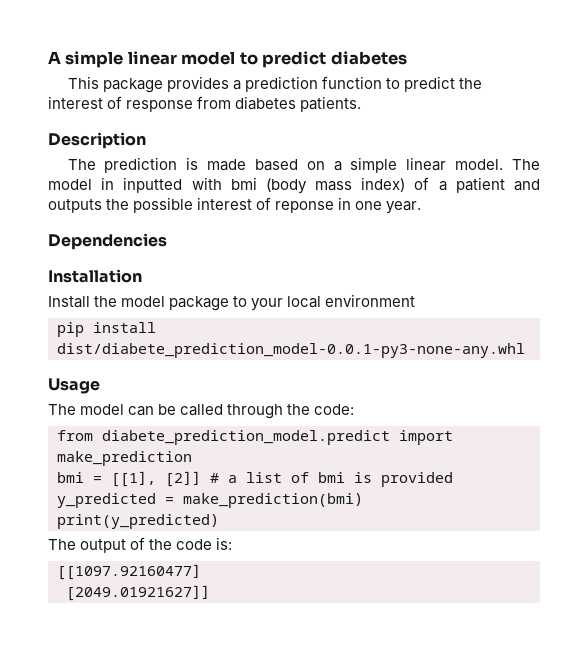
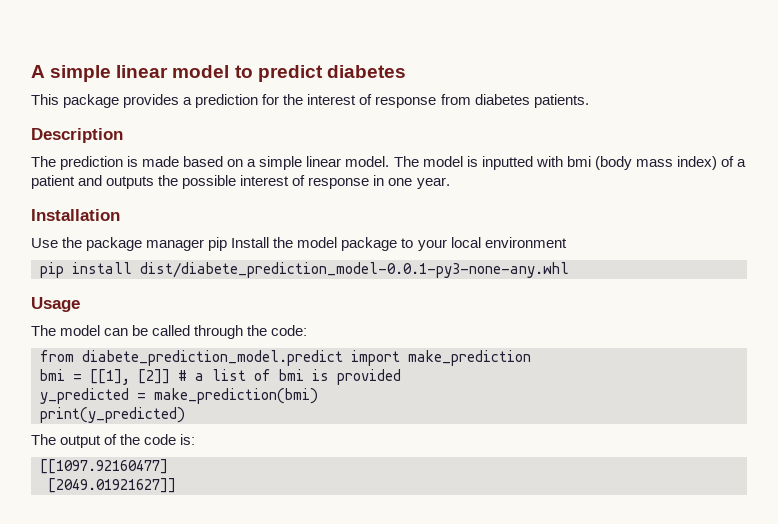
- This package provides a prediction function to predict the interest of response from diabetes patients.
+ This package provides a prediction for the interest of response from diabetes patients.
- The model in inputted with bmi (body mass index) of a patient and outputs the possible interest of reponse in one year.
+ The model is inputted with bmi (body mass index) of a patient and outputs the possible interest of response in one year.
- Dependencies
- Install the model package to your local environment
+ Use the package manager pip Install the model package to your local environment

